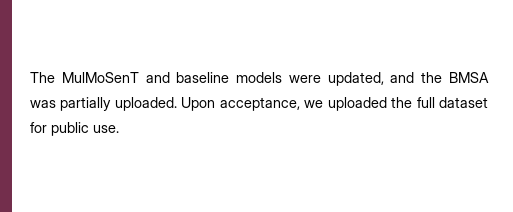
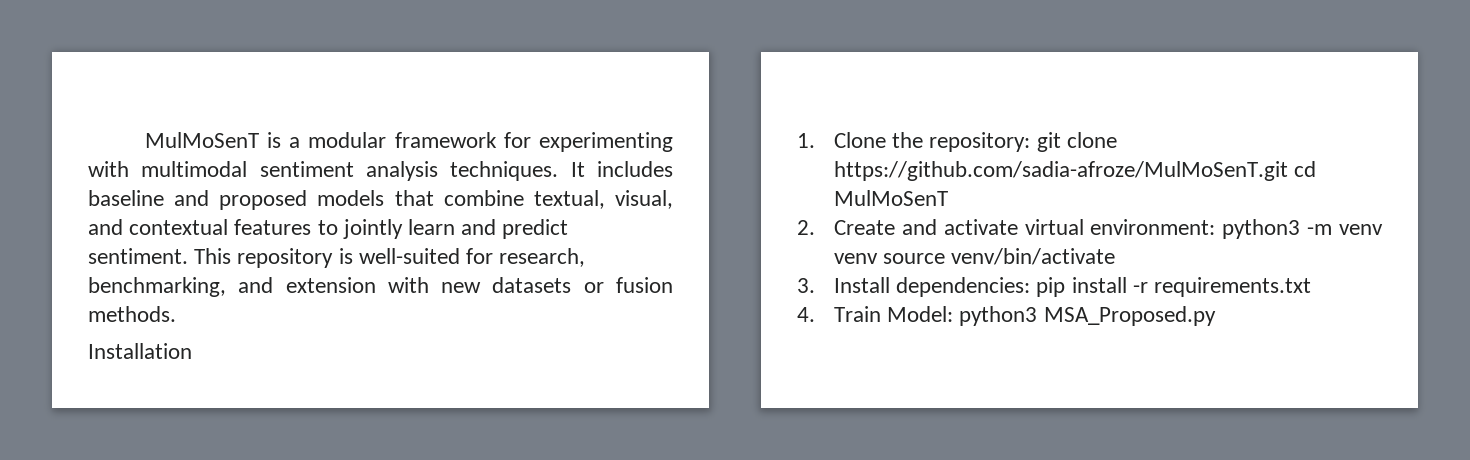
- The MulMoSenT and baseline models were updated, and the BMSA was partially uploaded. Upon acceptance, we uploaded the full dataset for public use.
+ MulMoSenT is a modular framework for experimenting with multimodal sentiment analysis techniques. It includes baseline and proposed models that combine textual, visual, and contextual features to jointly learn and predict sentiment. This repository is well-suited for research, benchmarking, and extension with new datasets or fusion methods.
+ Installation
+ 1. Clone the repository: git clone https://github.com/sadia-afroze/MulMoSenT.git cd MulMoSenT
+ 2. Create and activate virtual environment: python3 -m venv venv source venv/bin/activate
+ 3. Install dependencies: pip install -r requirements.txt
+ 4. Train Model: python3 MSA_Proposed.py

